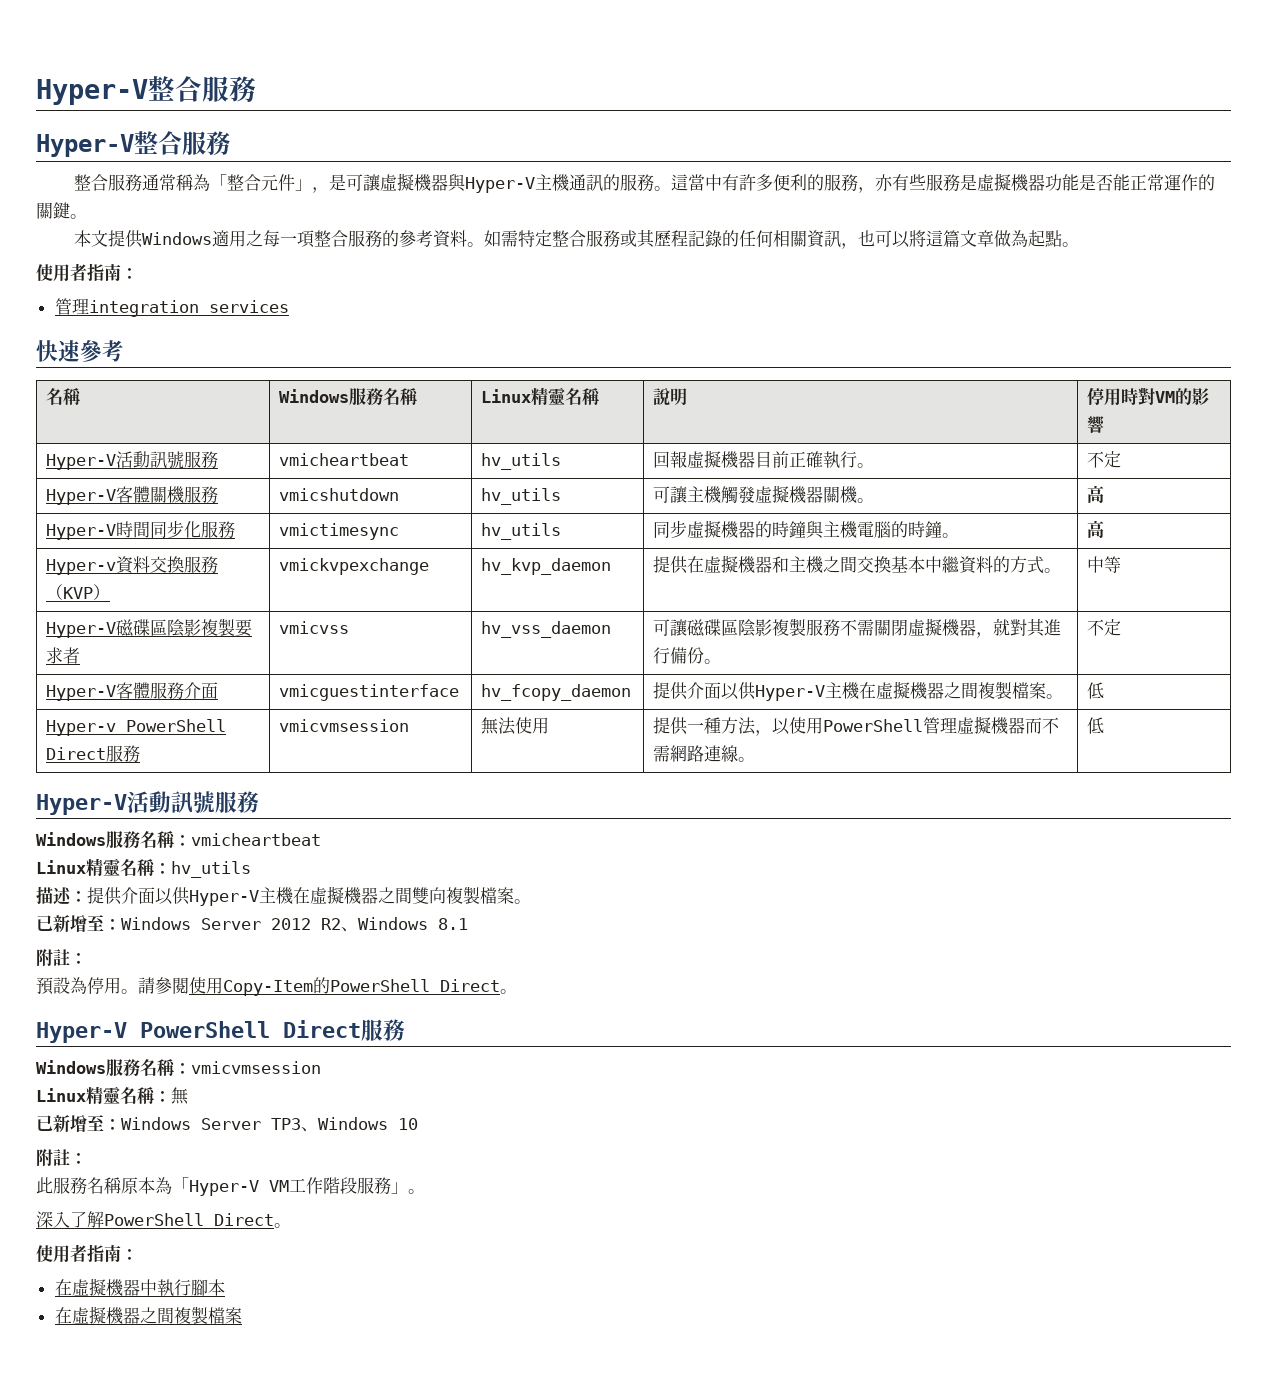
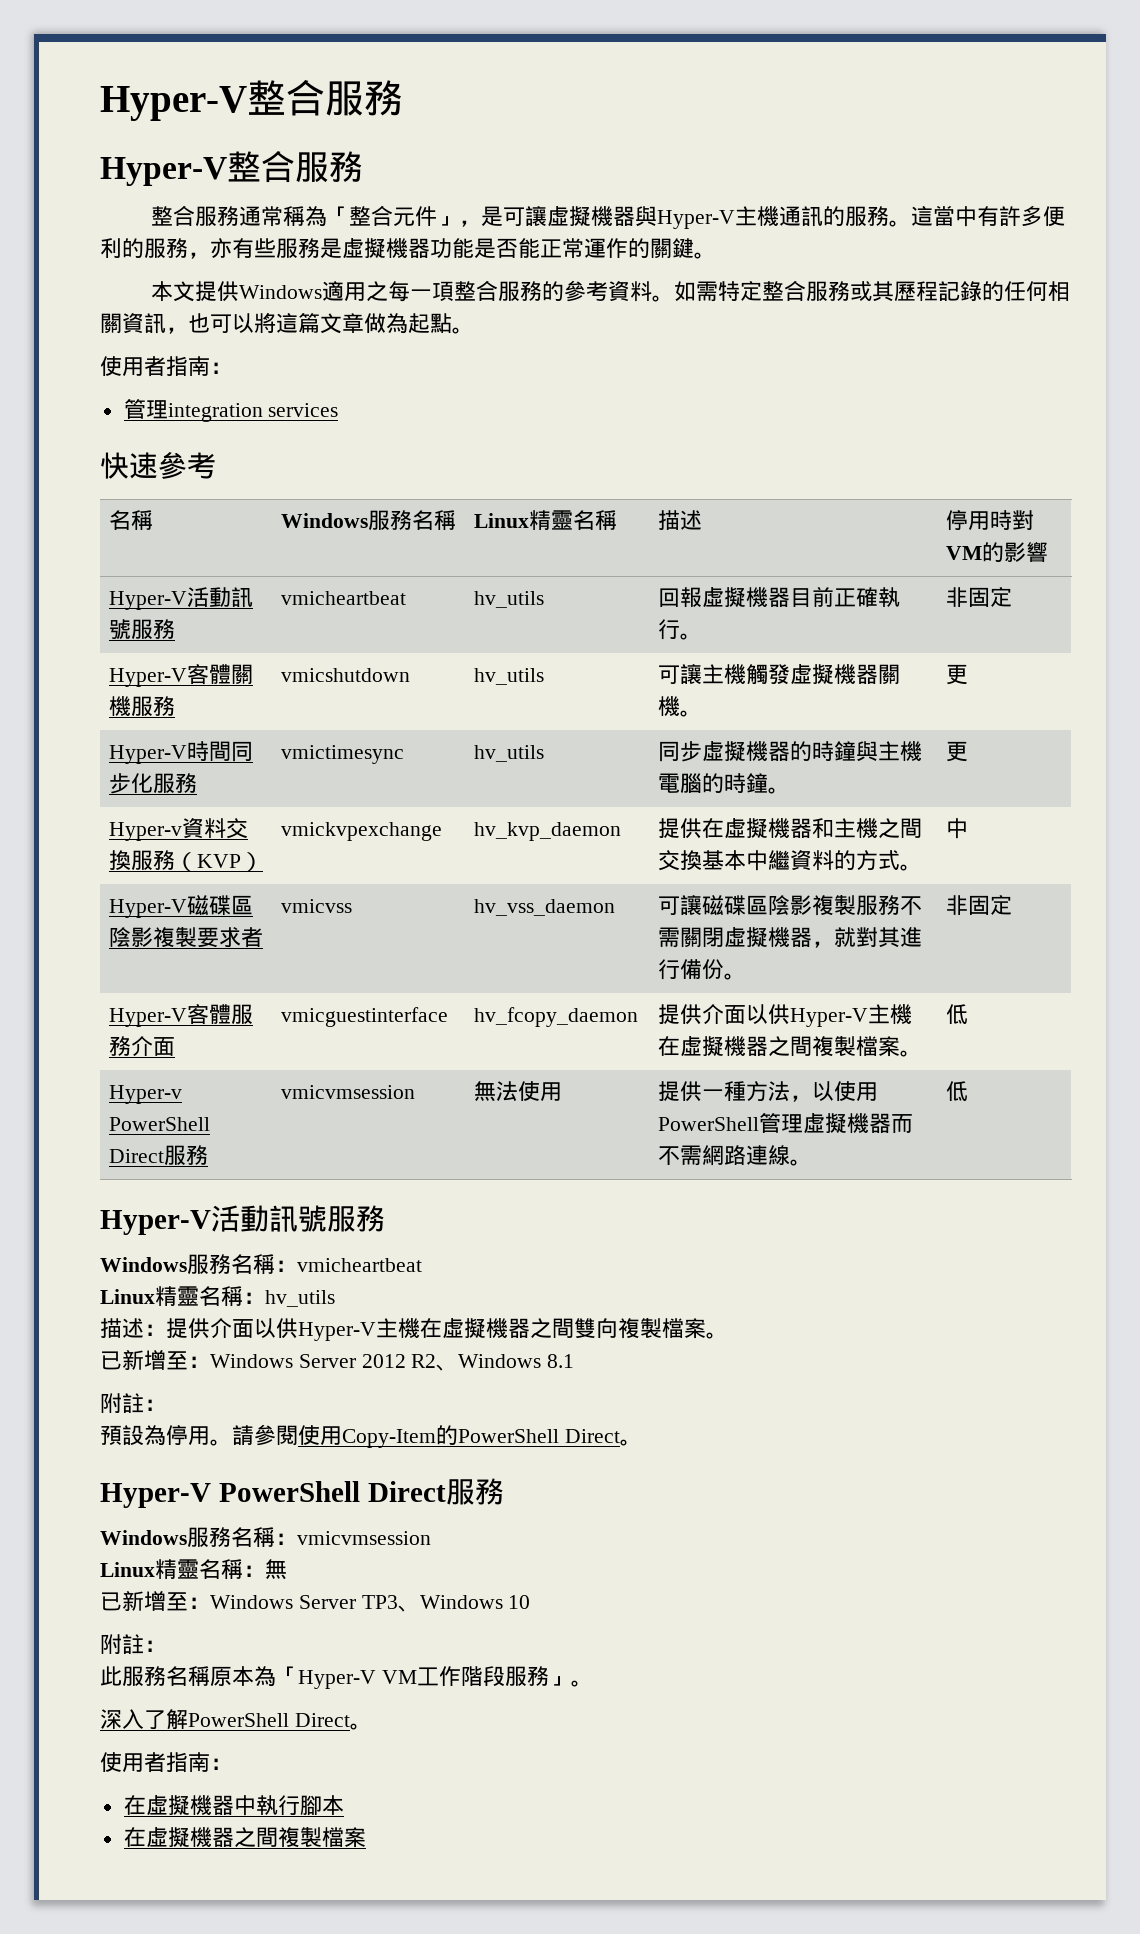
- 名稱 | Windows服務名稱 | Linux精靈名稱 | 說明 | 停用時對VM的影響
+ 名稱 | Windows服務名稱 | Linux精靈名稱 | 描述 | 停用時對VM的影響
- Hyper-V活動訊號服務 | vmicheartbeat | hv_utils | 回報虛擬機器目前正確執行。 | 不定
+ Hyper-V活動訊號服務 | vmicheartbeat | hv_utils | 回報虛擬機器目前正確執行。 | 非固定
- Hyper-V客體關機服務 | vmicshutdown | hv_utils | 可讓主機觸發虛擬機器關機。 | 高
+ Hyper-V客體關機服務 | vmicshutdown | hv_utils | 可讓主機觸發虛擬機器關機。 | 更
- Hyper-V時間同步化服務 | vmictimesync | hv_utils | 同步虛擬機器的時鐘與主機電腦的時鐘。 | 高
+ Hyper-V時間同步化服務 | vmictimesync | hv_utils | 同步虛擬機器的時鐘與主機電腦的時鐘。 | 更
- Hyper-v資料交換服務（KVP） | vmickvpexchange | hv_kvp_daemon | 提供在虛擬機器和主機之間交換基本中繼資料的方式。 | 中等
+ Hyper-v資料交換服務（KVP） | vmickvpexchange | hv_kvp_daemon | 提供在虛擬機器和主機之間交換基本中繼資料的方式。 | 中
- Hyper-V磁碟區陰影複製要求者 | vmicvss | hv_vss_daemon | 可讓磁碟區陰影複製服務不需關閉虛擬機器，就對其進行備份。 | 不定
+ Hyper-V磁碟區陰影複製要求者 | vmicvss | hv_vss_daemon | 可讓磁碟區陰影複製服務不需關閉虛擬機器，就對其進行備份。 | 非固定

